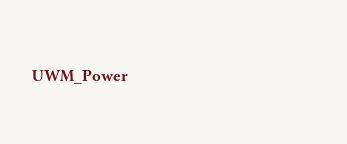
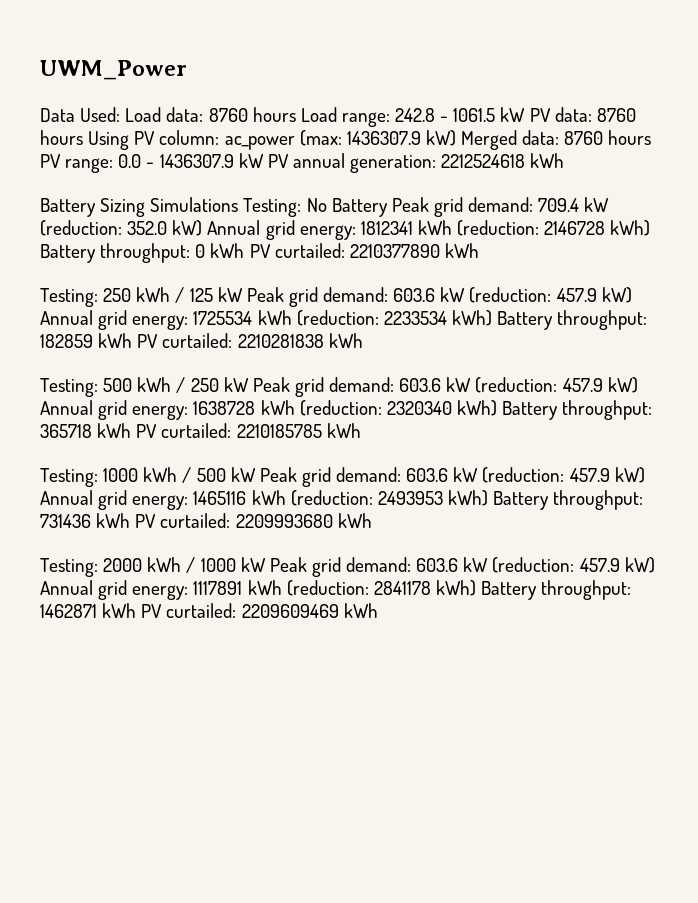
+ Data Used: Load data: 8760 hours Load range: 242.8 - 1061.5 kW PV data: 8760 hours Using PV column: ac_power (max: 1436307.9 kW) Merged data: 8760 hours PV range: 0.0 - 1436307.9 kW PV annual generation: 2212524618 kWh
+ Battery Sizing Simulations Testing: No Battery Peak grid demand: 709.4 kW (reduction: 352.0 kW) Annual grid energy: 1812341 kWh (reduction: 2146728 kWh) Battery throughput: 0 kWh PV curtailed: 2210377890 kWh
+ Testing: 250 kWh / 125 kW Peak grid demand: 603.6 kW (reduction: 457.9 kW) Annual grid energy: 1725534 kWh (reduction: 2233534 kWh) Battery throughput: 182859 kWh PV curtailed: 2210281838 kWh
+ Testing: 500 kWh / 250 kW Peak grid demand: 603.6 kW (reduction: 457.9 kW) Annual grid energy: 1638728 kWh (reduction: 2320340 kWh) Battery throughput: 365718 kWh PV curtailed: 2210185785 kWh
+ Testing: 1000 kWh / 500 kW Peak grid demand: 603.6 kW (reduction: 457.9 kW) Annual grid energy: 1465116 kWh (reduction: 2493953 kWh) Battery throughput: 731436 kWh PV curtailed: 2209993680 kWh
+ Testing: 2000 kWh / 1000 kW Peak grid demand: 603.6 kW (reduction: 457.9 kW) Annual grid energy: 1117891 kWh (reduction: 2841178 kWh) Battery throughput: 1462871 kWh PV curtailed: 2209609469 kWh

